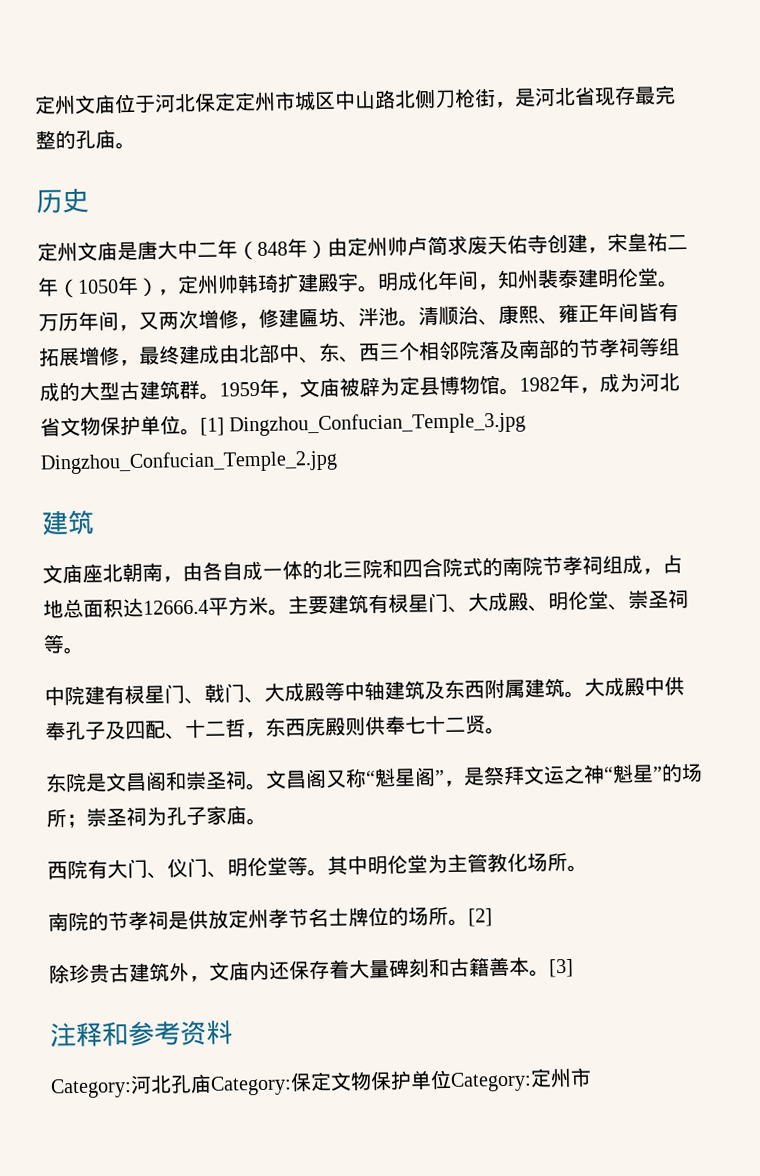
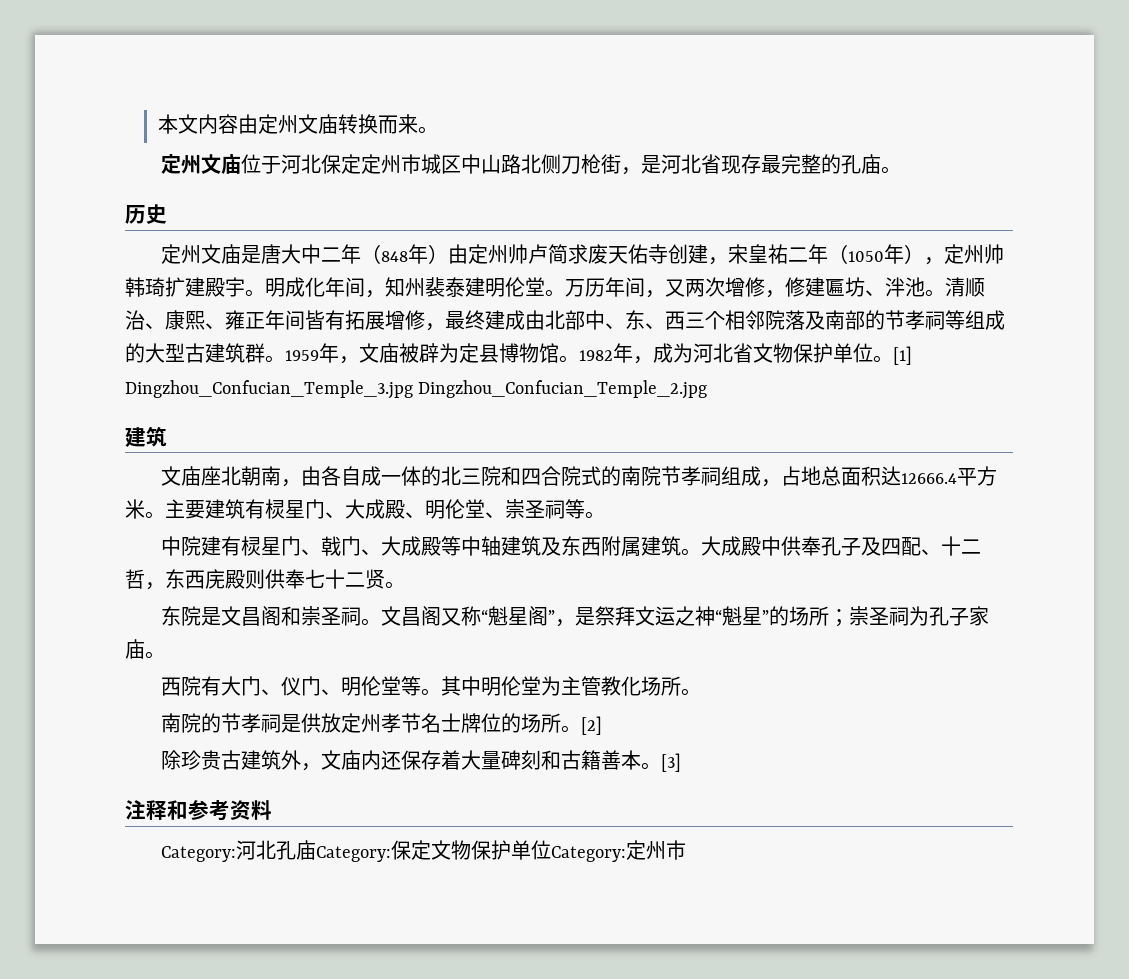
+ 本文内容由定州文庙转换而来。

